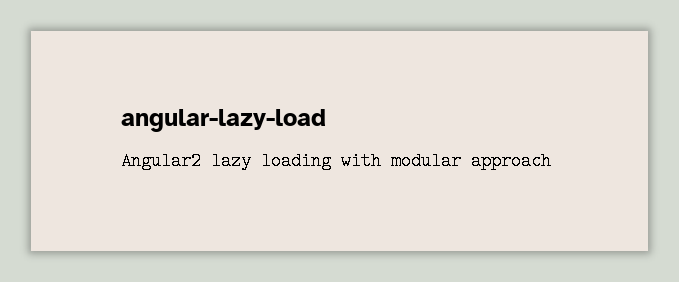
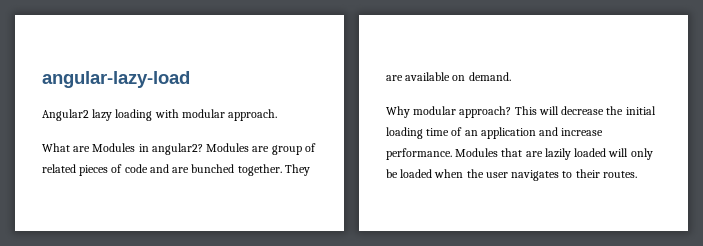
- Angular2 lazy loading with modular approach
+ Angular2 lazy loading with modular approach.
+ What are Modules in angular2? Modules are group of related pieces of code and are bunched together. They are available on demand.
+ Why modular approach? This will decrease the initial loading time of an application and increase performance. Modules that are lazily loaded will only be loaded when the user navigates to their routes.

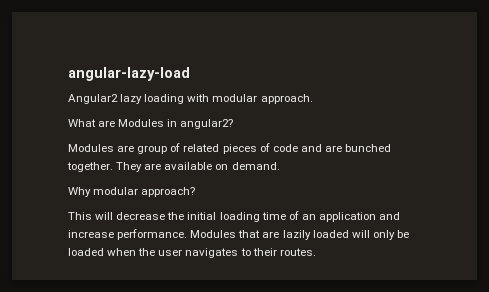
- What are Modules in angular2? Modules are group of related pieces of code and are bunched together.
+ What are Modules in angular2?
+ Modules are group of related pieces of code and are bunched together.
- Why modular approach? This will decrease the initial loading time of an application and increase performance.
+ Why modular approach?
+ This will decrease the initial loading time of an application and increase performance.

